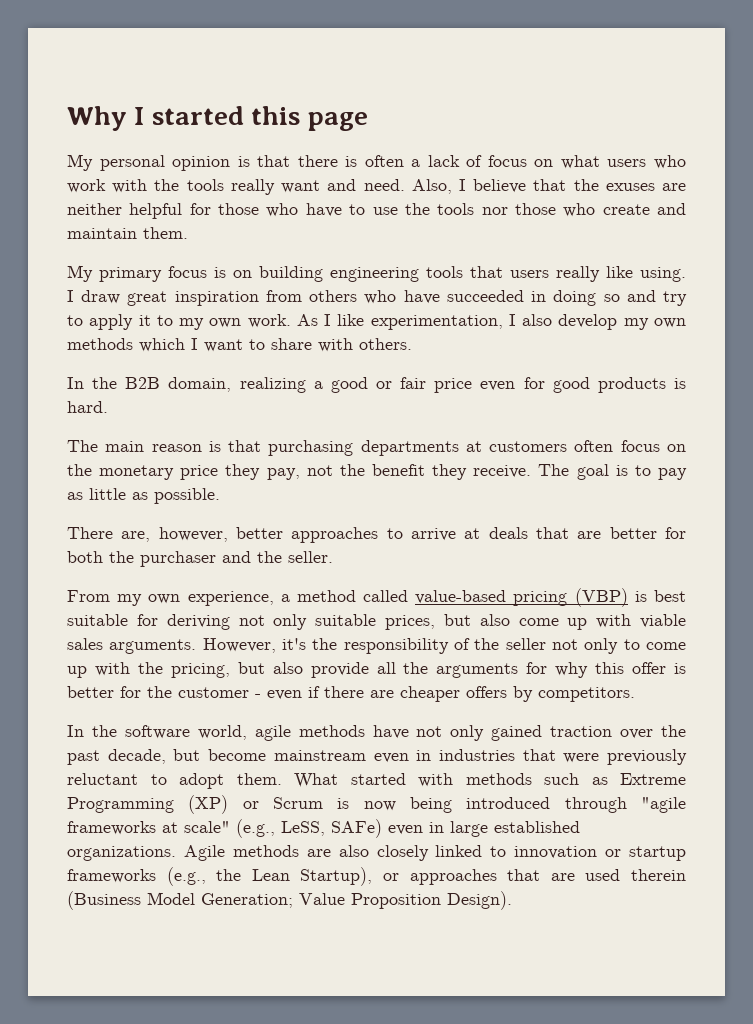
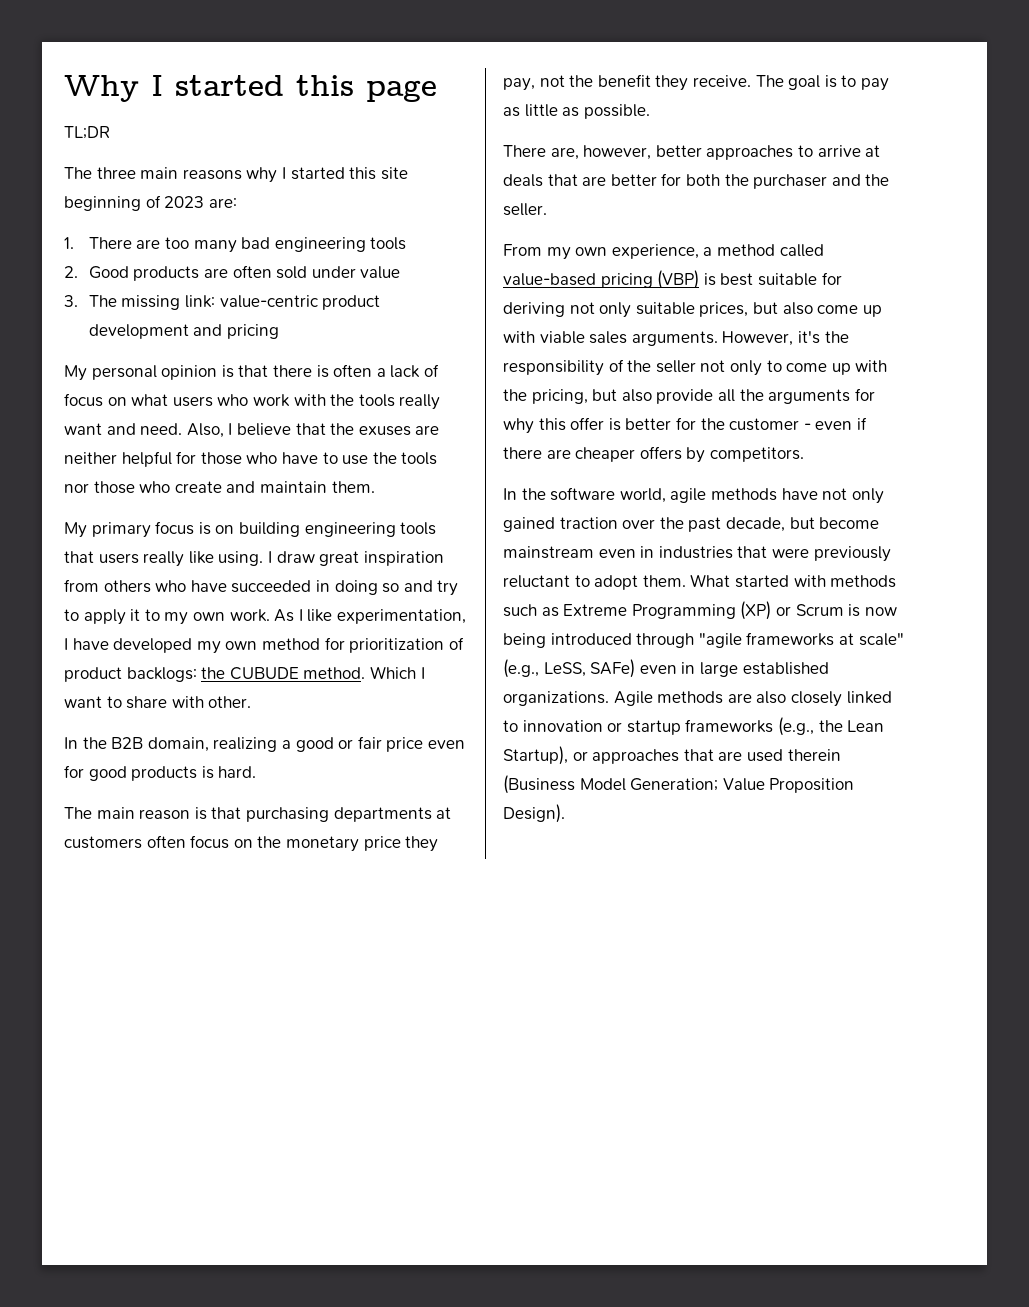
+ TL;DR
+ The three main reasons why I started this site beginning of 2023 are:
+ 1. There are too many bad engineering tools
+ 2. Good products are often sold under value
+ 3. The missing link: value-centric product development and pricing
- As I like experimentation, I also develop my own methods which I want to share with others.
+ As I like experimentation, I have developed my own method for prioritization of product backlogs: the CUBUDE method. Which I want to share with other.

